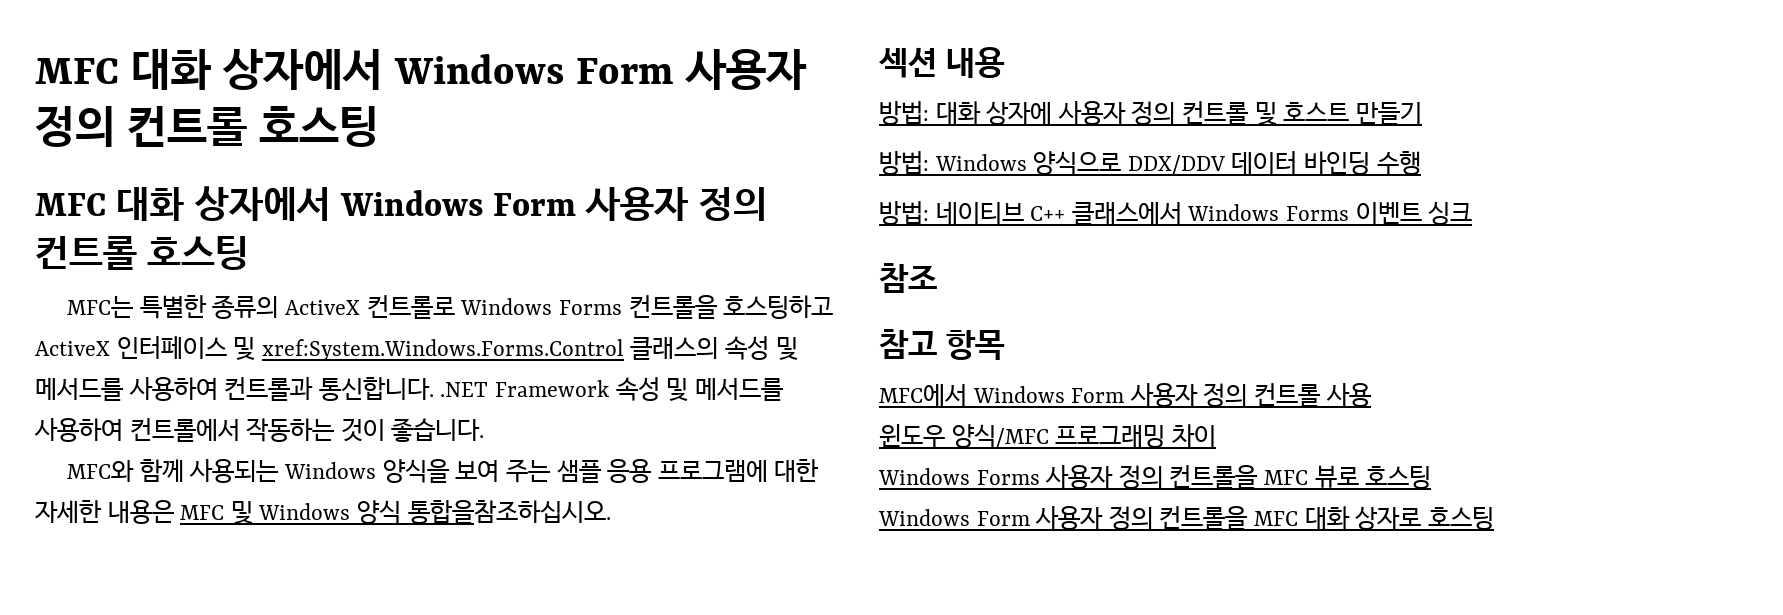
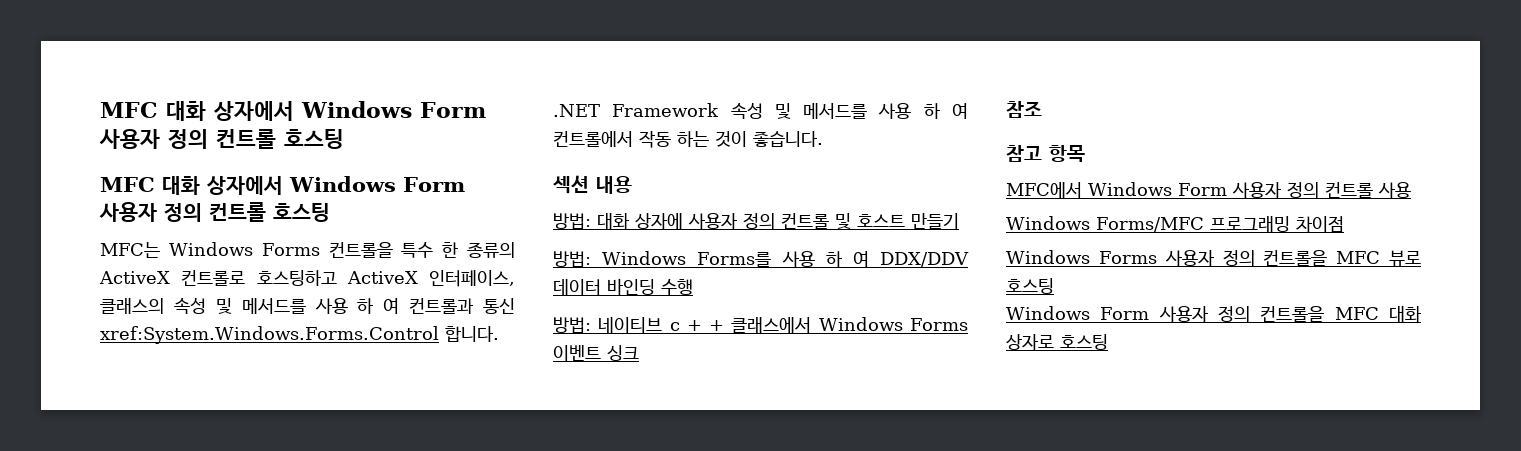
- MFC는 특별한 종류의 ActiveX 컨트롤로 Windows Forms 컨트롤을 호스팅하고 ActiveX 인터페이스 및 xref:System.Windows.Forms.Control 클래스의 속성 및 메서드를 사용하여 컨트롤과 통신합니다. .NET Framework 속성 및 메서드를 사용하여 컨트롤에서 작동하는 것이 좋습니다.
- MFC와 함께 사용되는 Windows 양식을 보여 주는 샘플 응용 프로그램에 대한 자세한 내용은 MFC 및 Windows 양식 통합을참조하십시오.
+ MFC는 Windows Forms 컨트롤을 특수 한 종류의 ActiveX 컨트롤로 호스팅하고 ActiveX 인터페이스, 클래스의 속성 및 메서드를 사용 하 여 컨트롤과 통신 xref:System.Windows.Forms.Control 합니다. .NET Framework 속성 및 메서드를 사용 하 여 컨트롤에서 작동 하는 것이 좋습니다.
- 방법: Windows 양식으로 DDX/DDV 데이터 바인딩 수행
+ 방법: Windows Forms를 사용 하 여 DDX/DDV 데이터 바인딩 수행
- 방법: 네이티브 C++ 클래스에서 Windows Forms 이벤트 싱크
+ 방법: 네이티브 c + + 클래스에서 Windows Forms 이벤트 싱크
- 윈도우 양식/MFC 프로그래밍 차이
+ Windows Forms/MFC 프로그래밍 차이점

